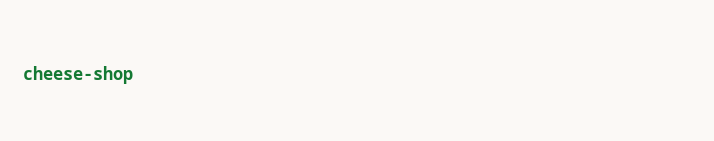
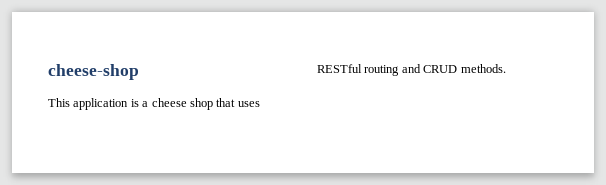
+ This application is a cheese shop that uses RESTful routing and CRUD methods.

